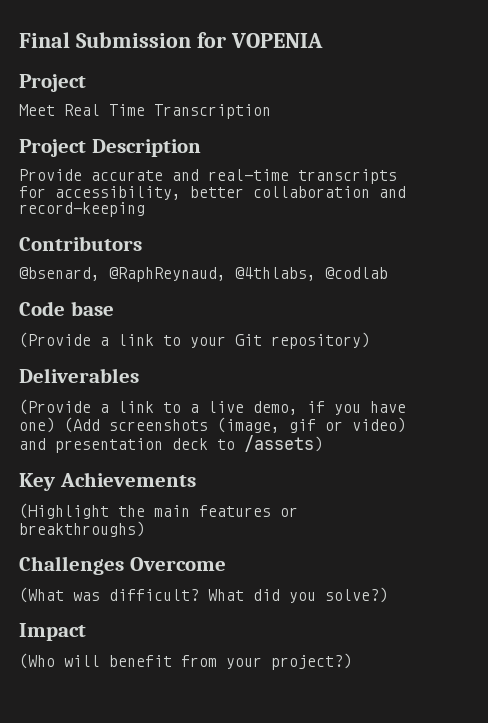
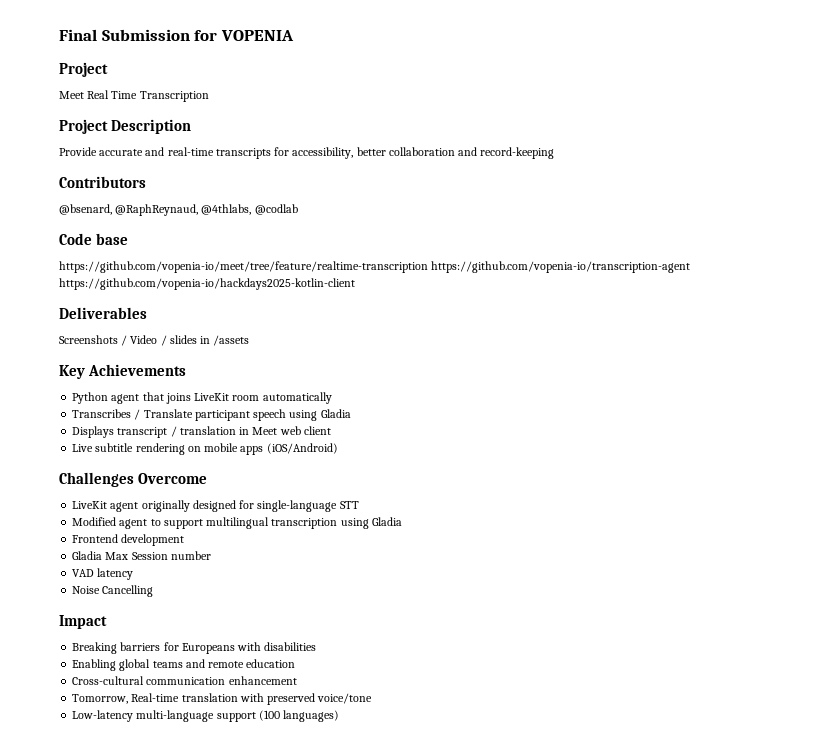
- (Provide a link to your Git repository)
+ https://github.com/vopenia-io/meet/tree/feature/realtime-transcription https://github.com/vopenia-io/transcription-agent https://github.com/vopenia-io/hackdays2025-kotlin-client
  Deliverables
- (Provide a link to a live demo, if you have one) (Add screenshots (image, gif or video) and presentation deck to /assets)
+ Screenshots / Video / slides in /assets
  Key Achievements
- (Highlight the main features or breakthroughs)
+ Python agent that joins LiveKit room automatically
+ Transcribes / Translate participant speech using Gladia
+ Displays transcript / translation in Meet web client
+ Live subtitle rendering on mobile apps (iOS/Android)
  Challenges Overcome
- (What was difficult? What did you solve?)
+ LiveKit agent originally designed for single-language STT
+ Modified agent to support multilingual transcription using Gladia
+ Frontend development
+ Gladia Max Session number
+ VAD latency
+ Noise Cancelling
  Impact
- (Who will benefit from your project?)
+ Breaking barriers for Europeans with disabilities
+ Enabling global teams and remote education
+ Cross-cultural communication enhancement
+ Tomorrow, Real-time translation with preserved voice/tone
+ Low-latency multi-language support (100 languages)

